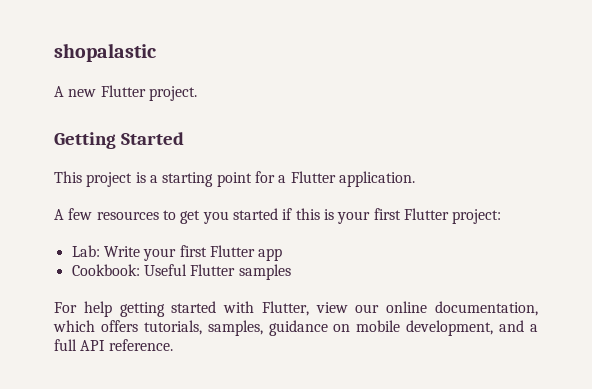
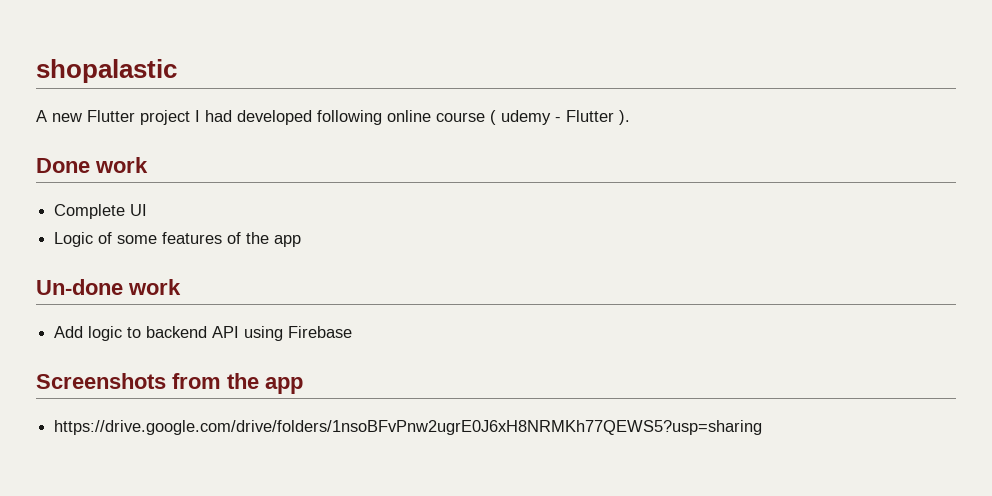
- A new Flutter project.
- Getting Started
- This project is a starting point for a Flutter application.
- A few resources to get you started if this is your first Flutter project:
- Lab: Write your first Flutter app
- Cookbook: Useful Flutter samples
- For help getting started with Flutter, view our online documentation, which offers tutorials, samples, guidance on mobile development, and a full API reference.
+ A new Flutter project I had developed following online course ( udemy - Flutter ).
+ Done work
+ Complete UI
+ Logic of some features of the app
+ Un-done work
+ Add logic to backend API using Firebase
+ Screenshots from the app
+ https://drive.google.com/drive/folders/1nsoBFvPnw2ugrE0J6xH8NRMKh77QEWS5?usp=sharing

